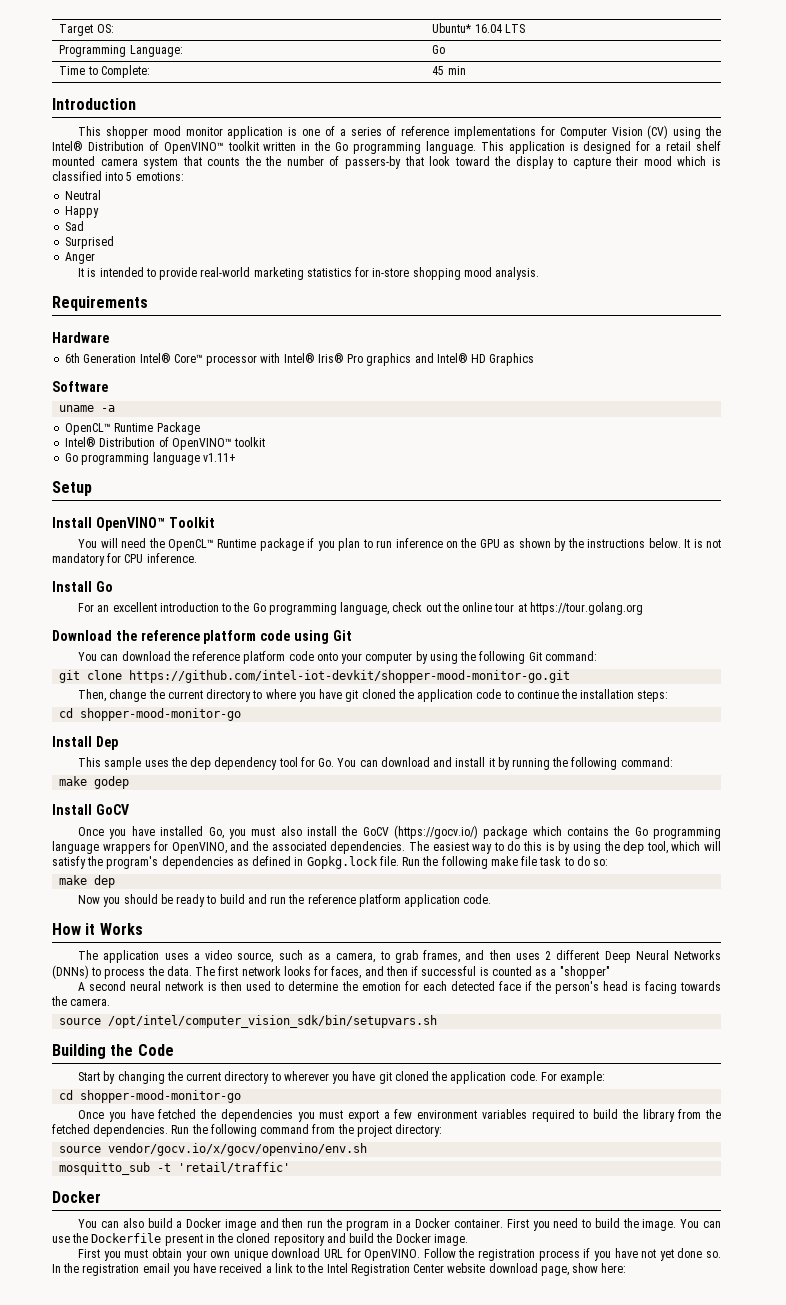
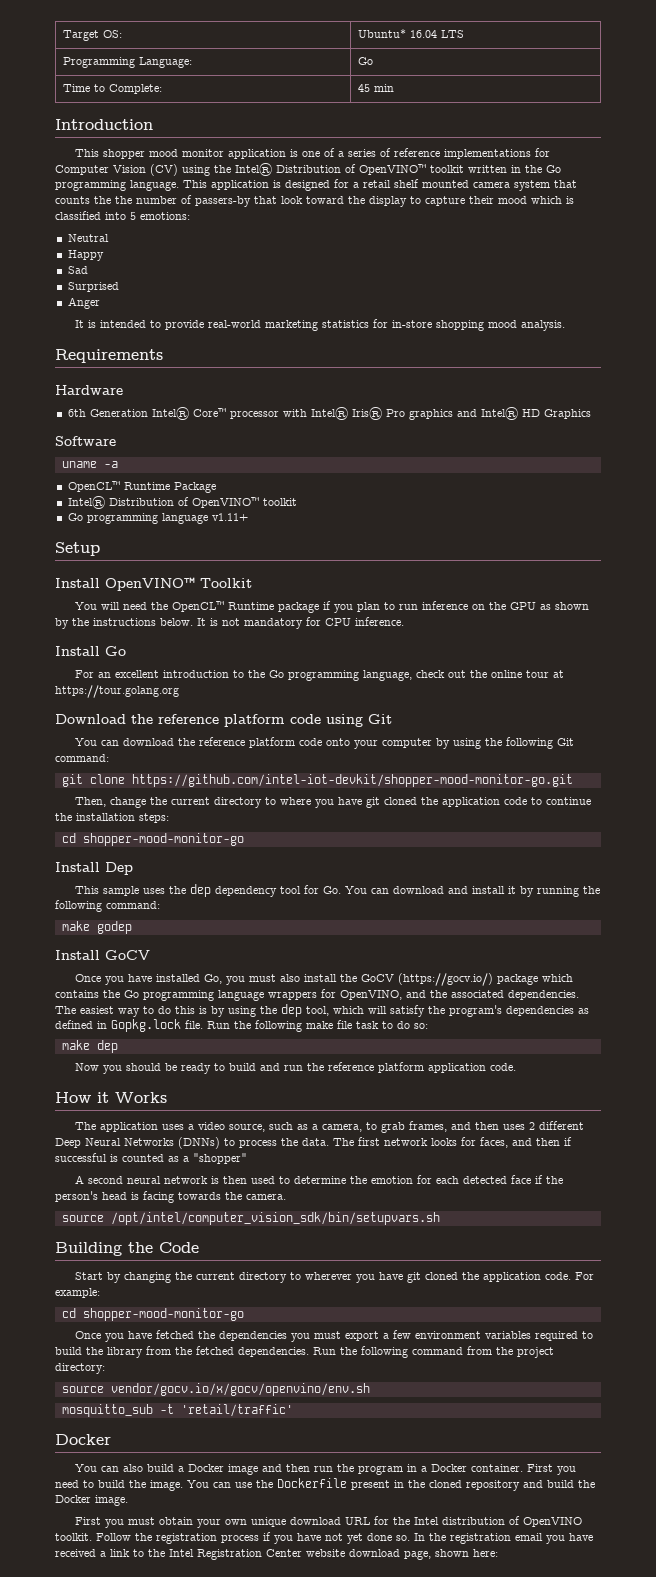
- First you must obtain your own unique download URL for OpenVINO.
+ First you must obtain your own unique download URL for the Intel distribution of OpenVINO toolkit.
- In the registration email you have received a link to the Intel Registration Center website download page, show here:
+ In the registration email you have received a link to the Intel Registration Center website download page, shown here:

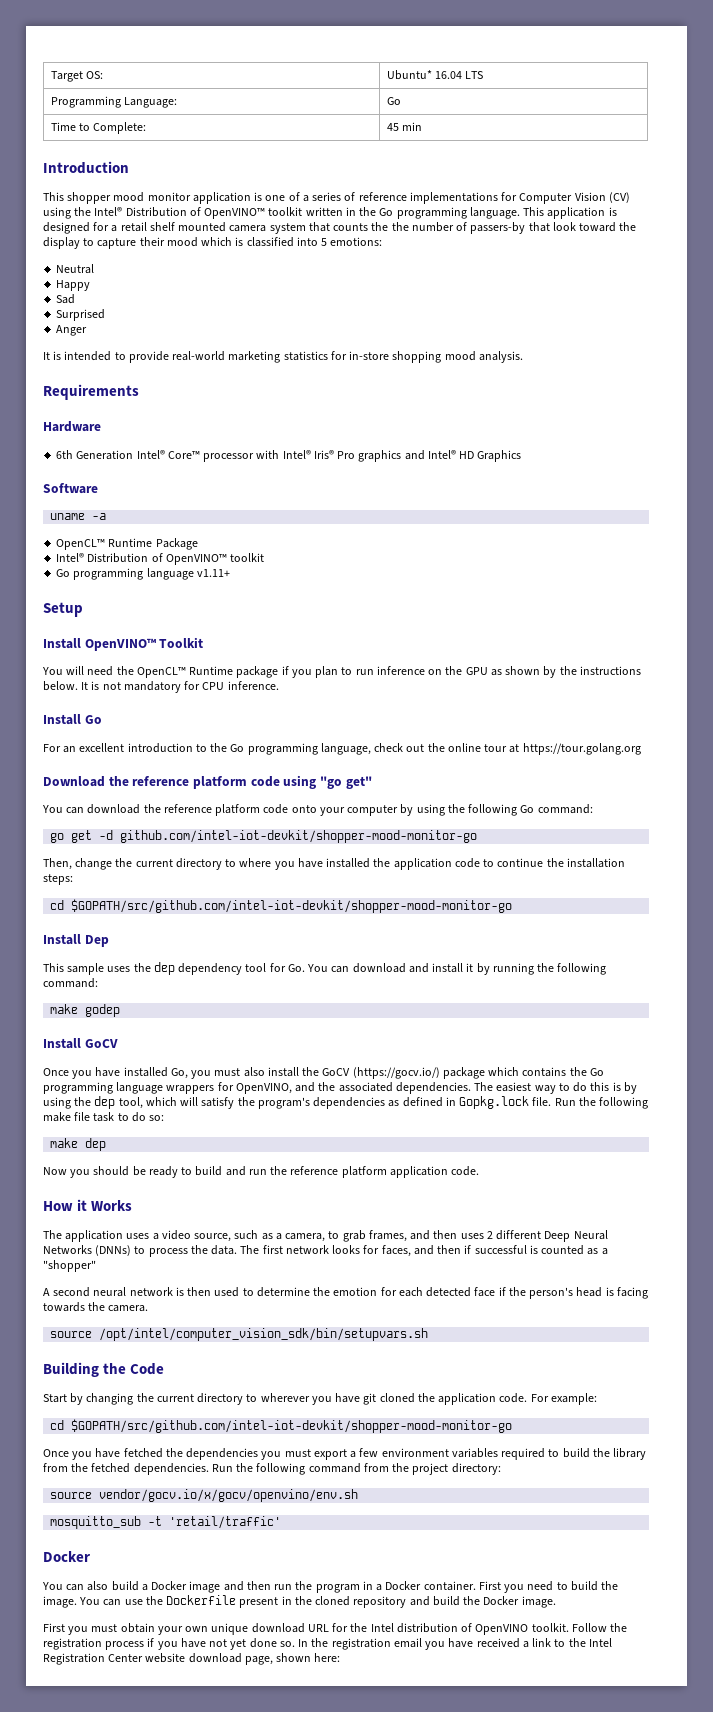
- Download the reference platform code using Git
+ Download the reference platform code using "go get"
- You can download the reference platform code onto your computer by using the following Git command:
- git clone https://github.com/intel-iot-devkit/shopper-mood-monitor-go.git
+ You can download the reference platform code onto your computer by using the following Go command:
+ go get -d github.com/intel-iot-devkit/shopper-mood-monitor-go
- Then, change the current directory to where you have git cloned the application code to continue the installation steps:
- cd shopper-mood-monitor-go
+ Then, change the current directory to where you have installed the application code to continue the installation steps:
+ cd $GOPATH/src/github.com/intel-iot-devkit/shopper-mood-monitor-go
  For example:
- cd shopper-mood-monitor-go
+ cd $GOPATH/src/github.com/intel-iot-devkit/shopper-mood-monitor-go

